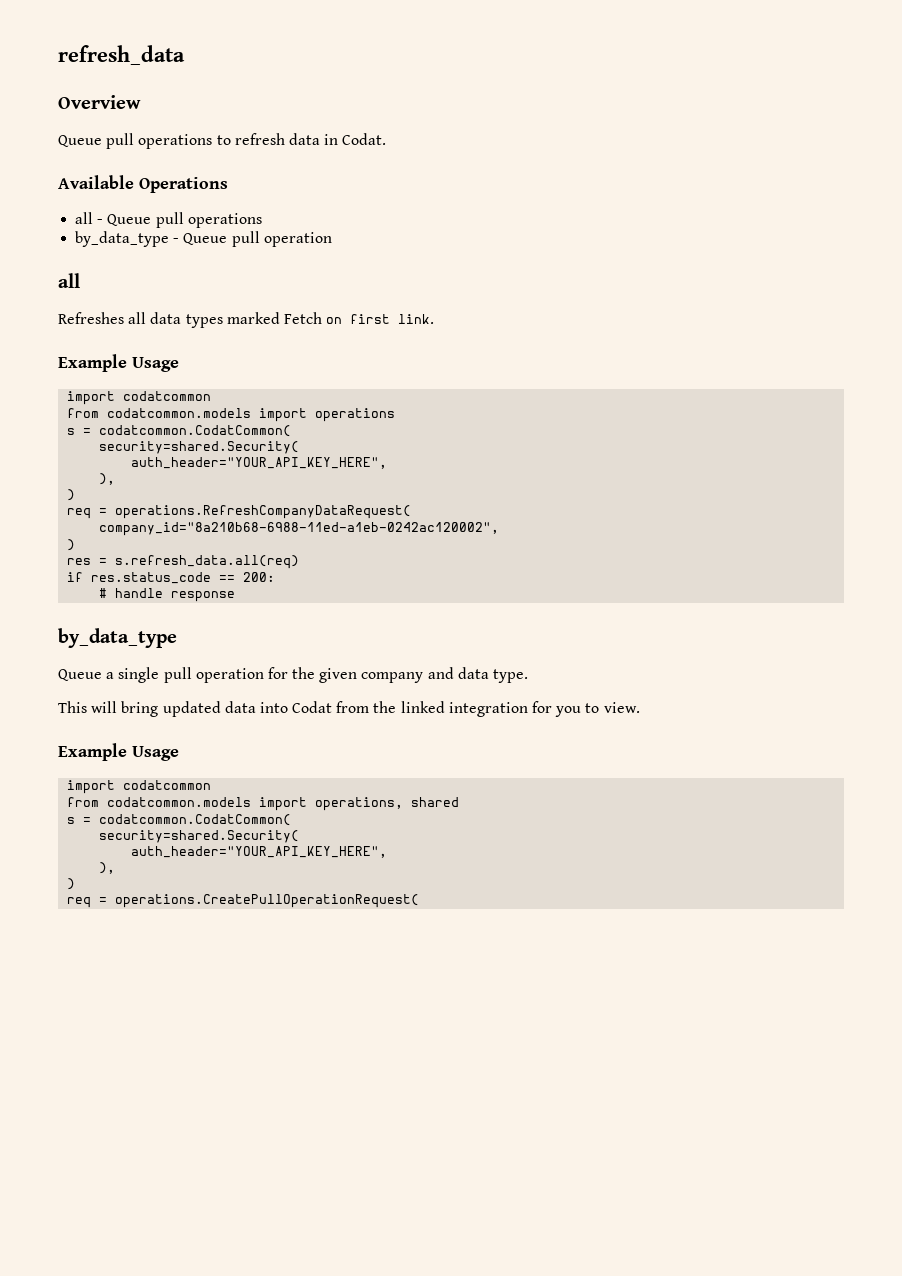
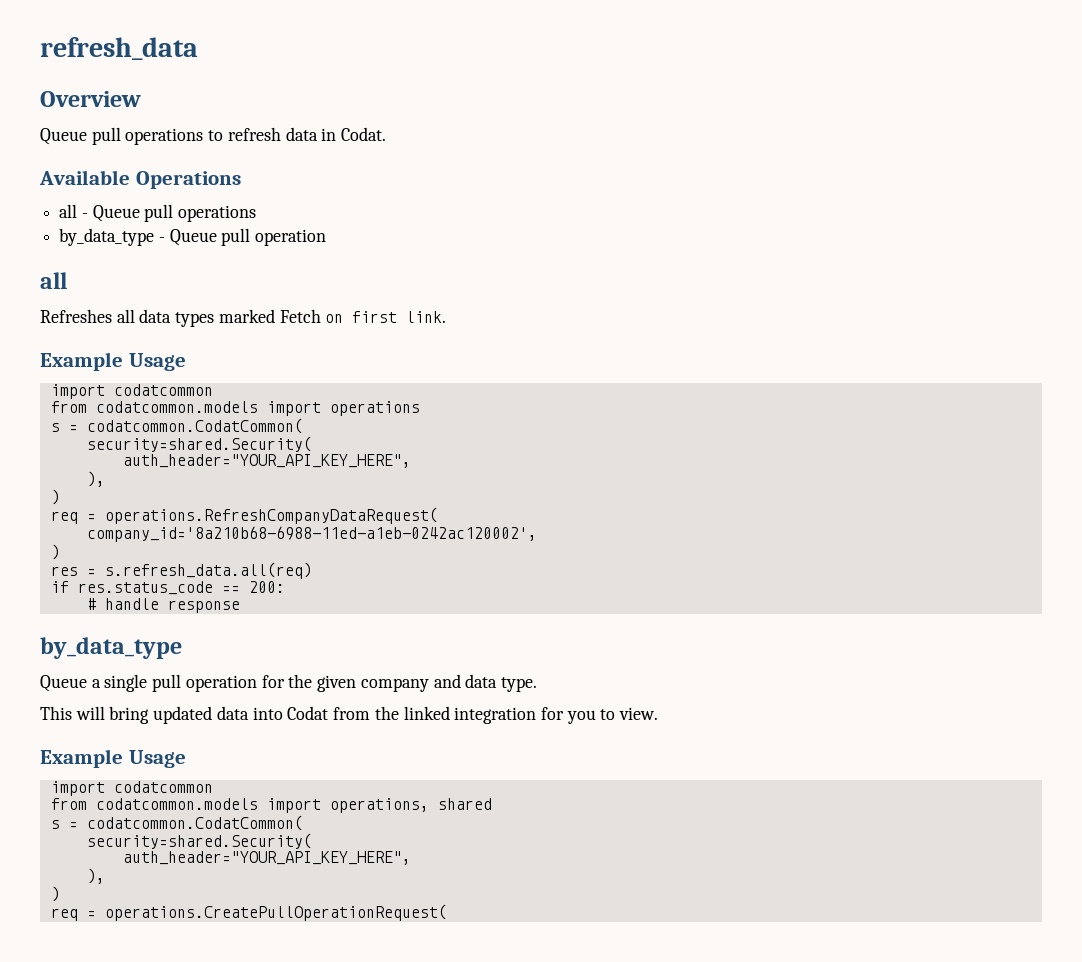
- company_id="8a210b68-6988-11ed-a1eb-0242ac120002",
+ company_id='8a210b68-6988-11ed-a1eb-0242ac120002',

